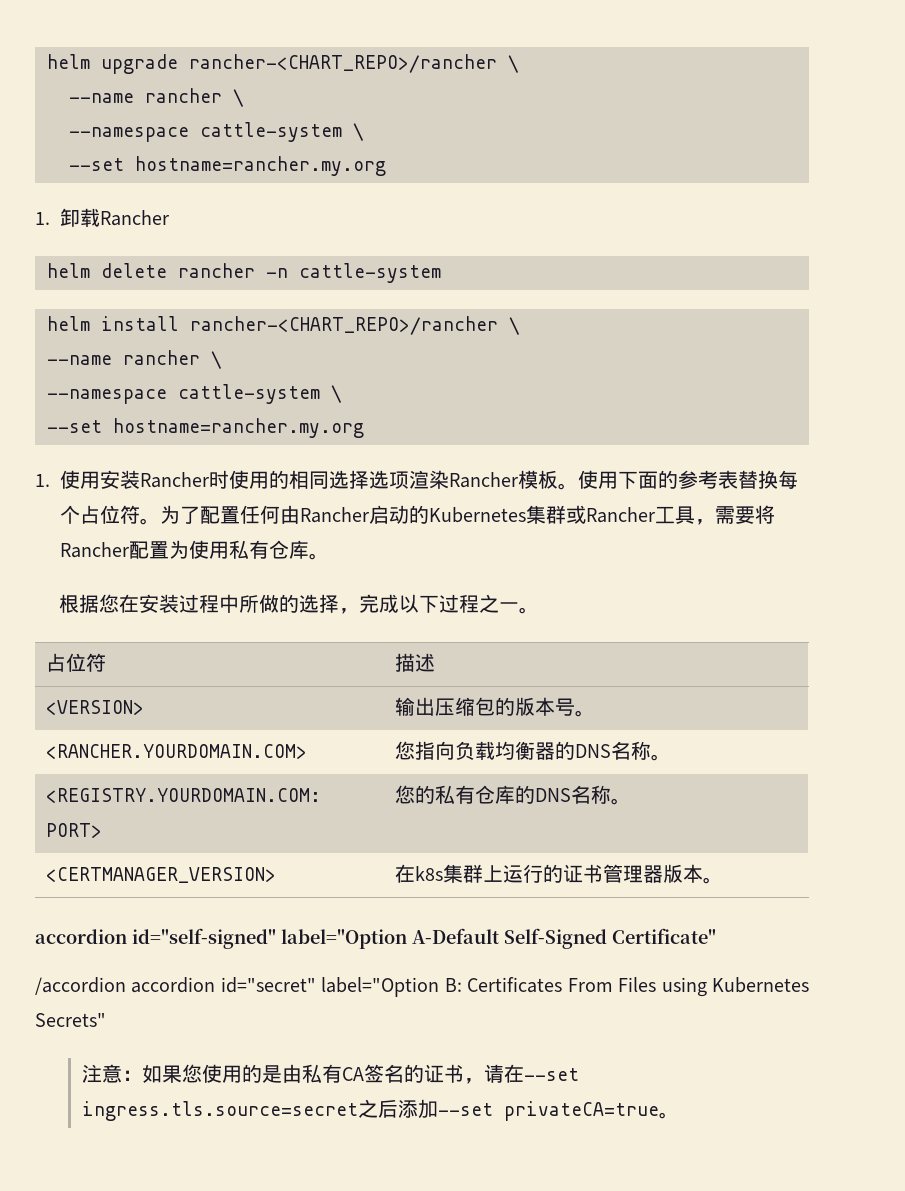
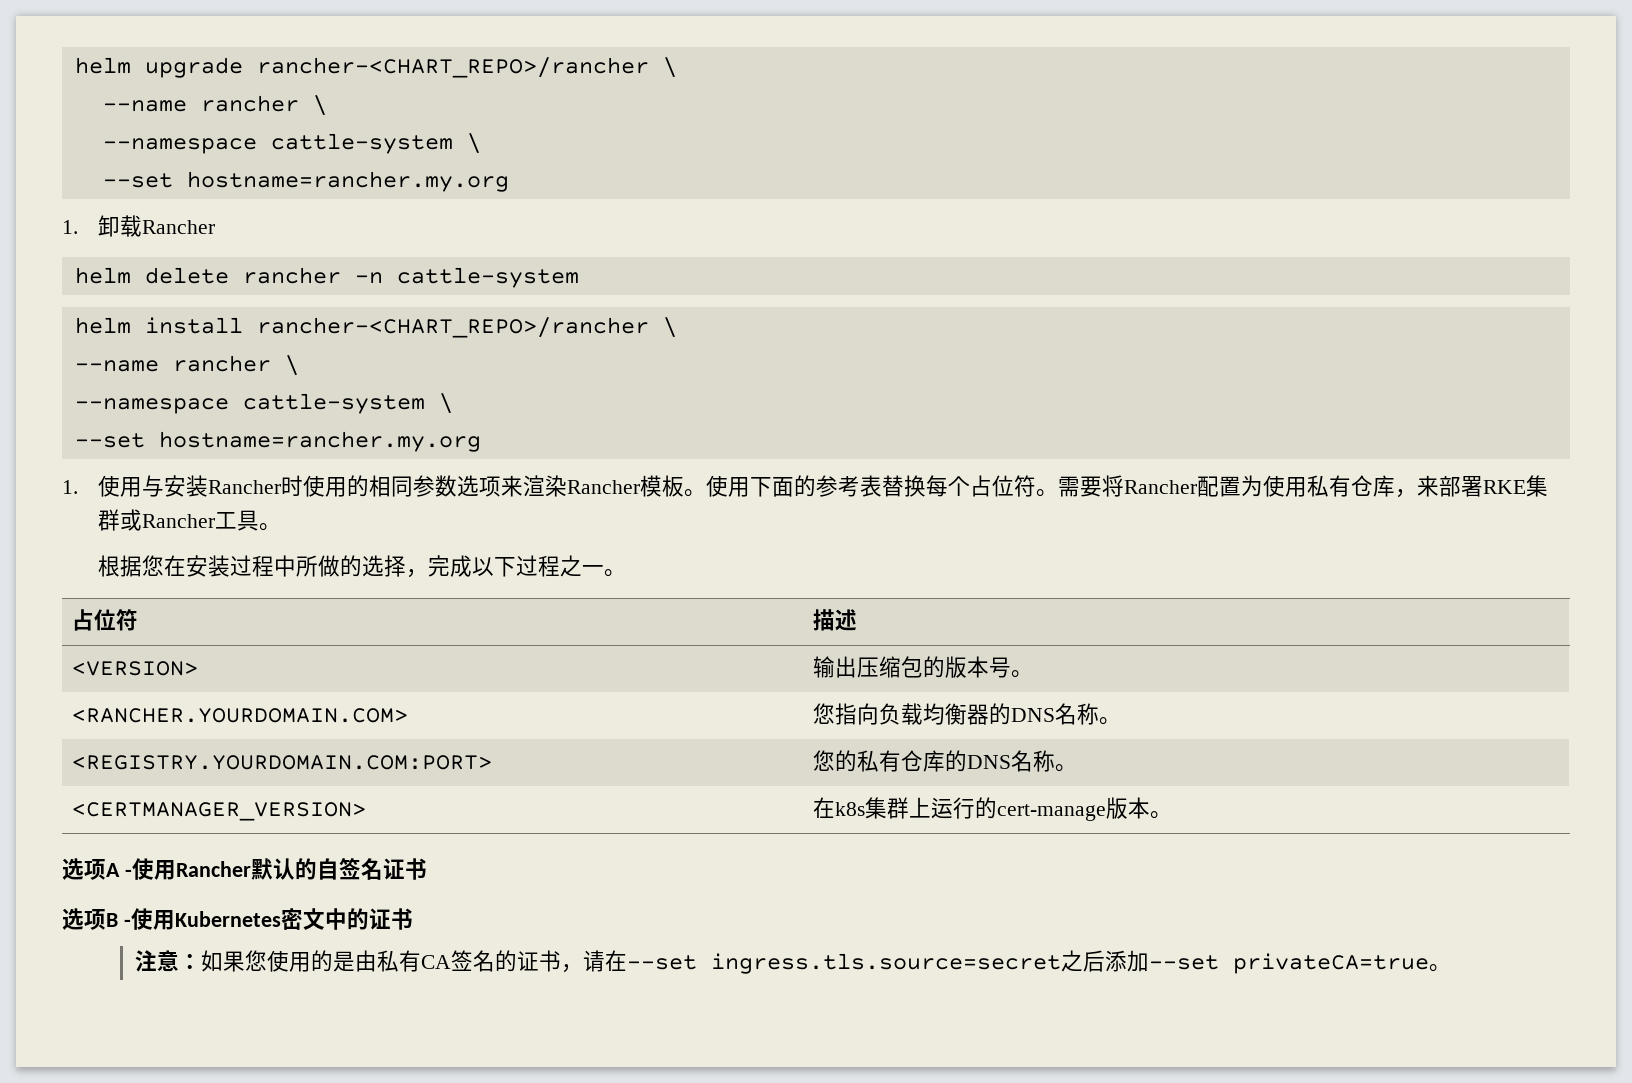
- 1.使用安装Rancher时使用的相同选择选项渲染Rancher模板。
+ 1.使用与安装Rancher时使用的相同参数选项来渲染Rancher模板。
- 为了配置任何由Rancher启动的Kubernetes集群或Rancher工具，需要将Rancher配置为使用私有仓库。
+ 需要将Rancher配置为使用私有仓库，来部署RKE集群或Rancher工具。
- <CERTMANAGER_VERSION> | 在k8s集群上运行的证书管理器版本。
+ <CERTMANAGER_VERSION> | 在k8s集群上运行的cert-manage版本。
- accordion id="self-signed" label="Option A-Default Self-Signed Certificate"
- /accordion accordion id="secret" label="Option B: Certificates From Files using Kubernetes Secrets"
+ 选项A -使用Rancher默认的自签名证书
+ 选项B -使用Kubernetes密文中的证书

